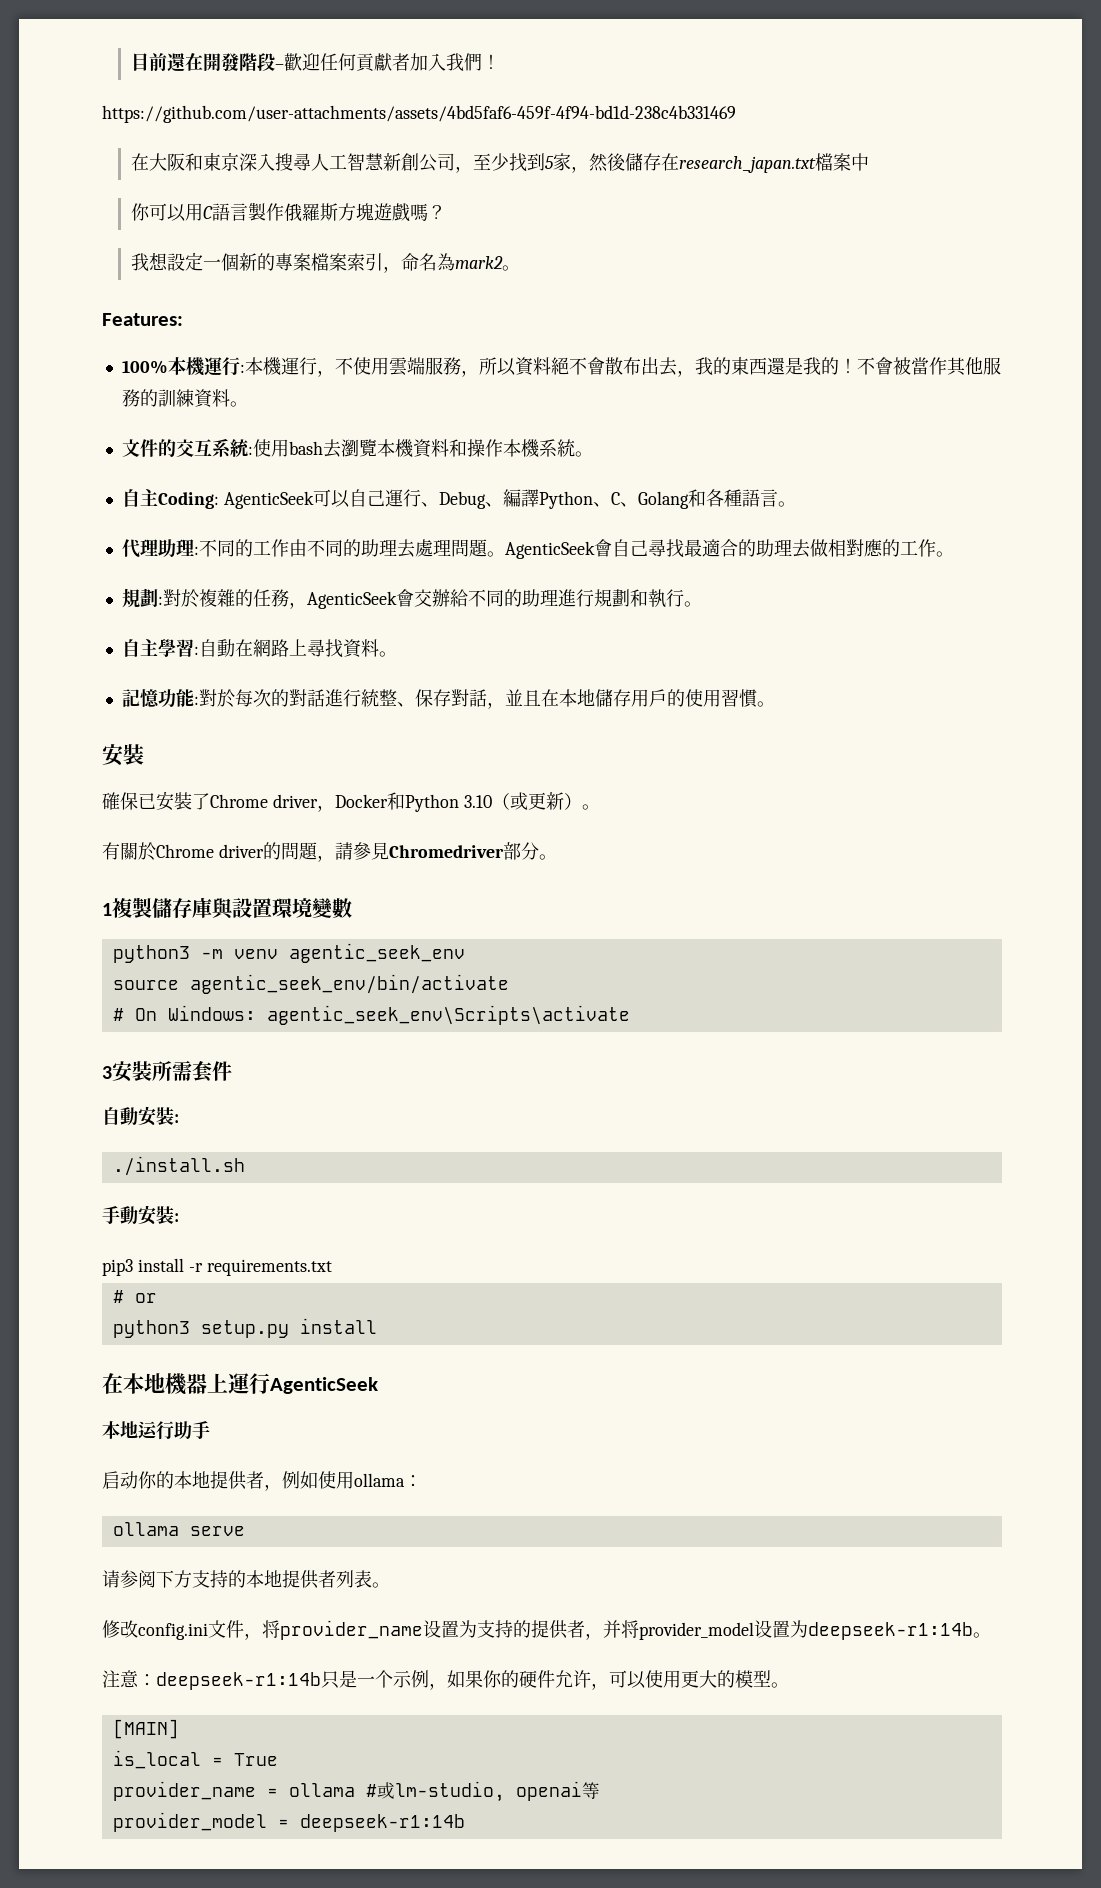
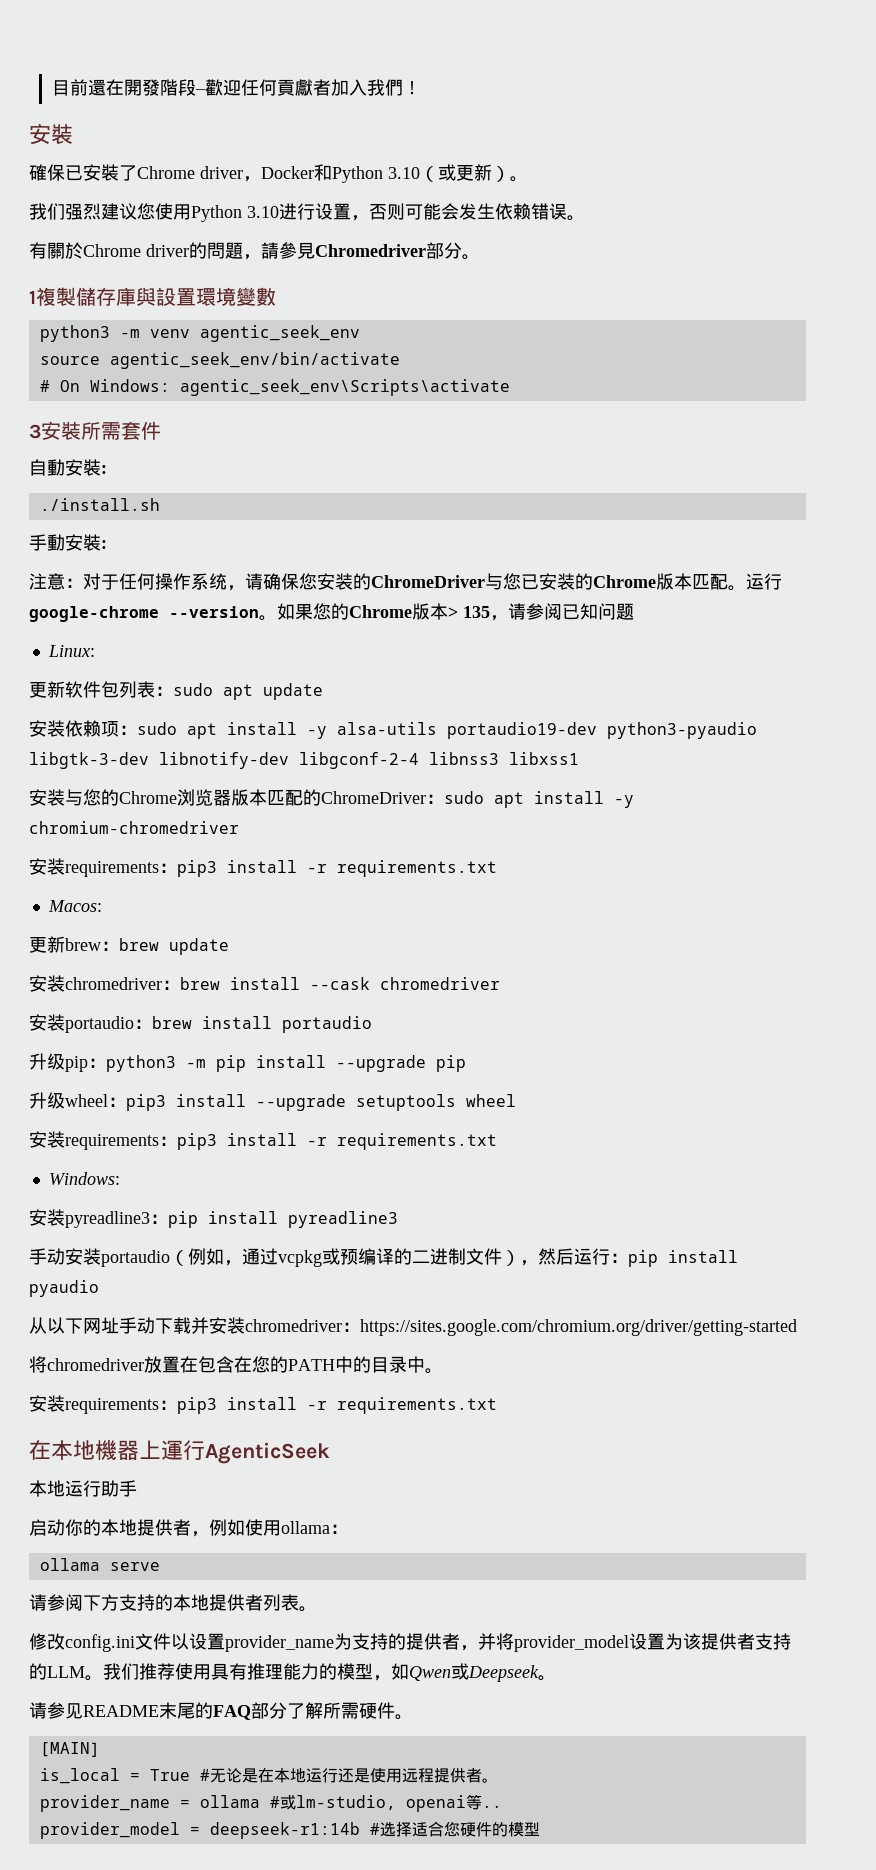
- https://github.com/user-attachments/assets/4bd5faf6-459f-4f94-bd1d-238c4b331469
- 在大阪和東京深入搜尋人工智慧新創公司，至少找到5家，然後儲存在research_japan.txt檔案中
- 你可以用C語言製作俄羅斯方塊遊戲嗎？
- 我想設定一個新的專案檔案索引，命名為mark2。
- Features:
- 100%本機運行:本機運行，不使用雲端服務，所以資料絕不會散布出去，我的東西還是我的！不會被當作其他服務的訓練資料。
- 文件的交互系統:使用bash去瀏覽本機資料和操作本機系統。
- 自主Coding: AgenticSeek可以自己運行、Debug、編譯Python、C、Golang和各種語言。
- 代理助理:不同的工作由不同的助理去處理問題。AgenticSeek會自己尋找最適合的助理去做相對應的工作。
- 規劃:對於複雜的任務，AgenticSeek會交辦給不同的助理進行規劃和執行。
- 自主學習:自動在網路上尋找資料。
- 記憶功能:對於每次的對話進行統整、保存對話，並且在本地儲存用戶的使用習慣。
+ 我们强烈建议您使用Python 3.10进行设置，否则可能会发生依赖错误。
- pip3 install -r requirements.txt
- # or
- python3 setup.py install
+ 注意：对于任何操作系统，请确保您安装的ChromeDriver与您已安装的Chrome版本匹配。运行google-chrome --version。如果您的Chrome版本> 135，请参阅已知问题
+ Linux:
+ 更新软件包列表：sudo apt update
+ 安装依赖项：sudo apt install -y alsa-utils portaudio19-dev python3-pyaudio libgtk-3-dev libnotify-dev libgconf-2-4 libnss3 libxss1
+ 安装与您的Chrome浏览器版本匹配的ChromeDriver：sudo apt install -y chromium-chromedriver
+ 安装requirements：pip3 install -r requirements.txt
+ Macos:
+ 更新brew：brew update
+ 安装chromedriver：brew install --cask chromedriver
+ 安装portaudio：brew install portaudio
+ 升级pip：python3 -m pip install --upgrade pip
+ 升级wheel：pip3 install --upgrade setuptools wheel
+ 安装requirements：pip3 install -r requirements.txt
+ Windows:
+ 安装pyreadline3：pip install pyreadline3
+ 手动安装portaudio（例如，通过vcpkg或预编译的二进制文件），然后运行：pip install pyaudio
+ 从以下网址手动下载并安装chromedriver：https://sites.google.com/chromium.org/driver/getting-started
+ 将chromedriver放置在包含在您的PATH中的目录中。
+ 安装requirements：pip3 install -r requirements.txt
- 修改config.ini文件，将provider_name设置为支持的提供者，并将provider_model设置为deepseek-r1:14b。
- 注意：deepseek-r1:14b只是一个示例，如果你的硬件允许，可以使用更大的模型。
+ 修改config.ini文件以设置provider_name为支持的提供者，并将provider_model设置为该提供者支持的LLM。我们推荐使用具有推理能力的模型，如Qwen或Deepseek。
+ 请参见README末尾的FAQ部分了解所需硬件。
- is_local = True
+ is_local = True #无论是在本地运行还是使用远程提供者。
- provider_name = ollama #或lm-studio, openai等
+ provider_name = ollama #或lm-studio, openai等..
- provider_model = deepseek-r1:14b
+ provider_model = deepseek-r1:14b #选择适合您硬件的模型

